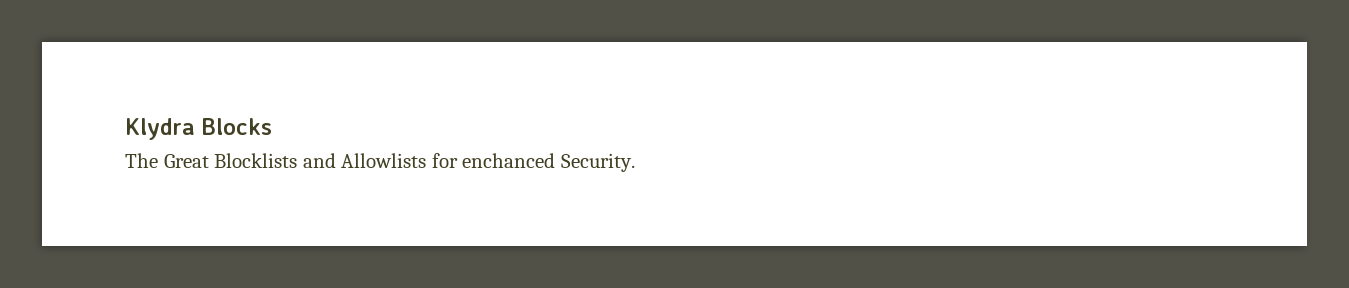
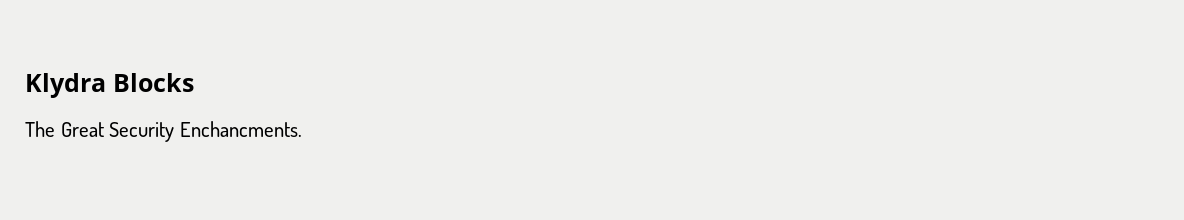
- The Great Blocklists and Allowlists for enchanced Security.
+ The Great Security Enchancments.

